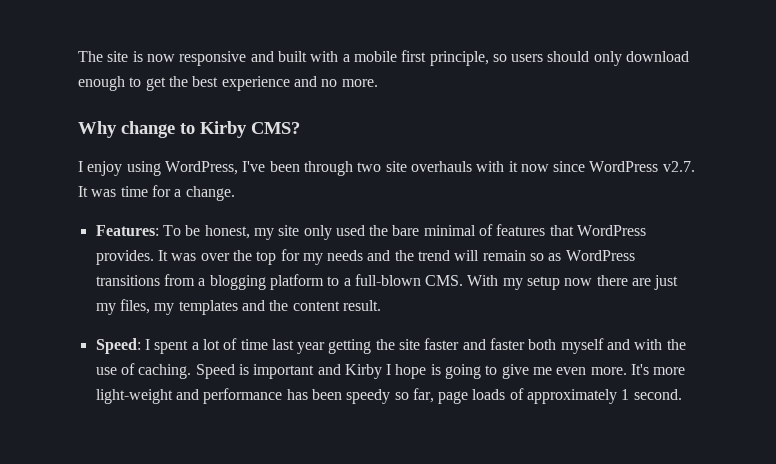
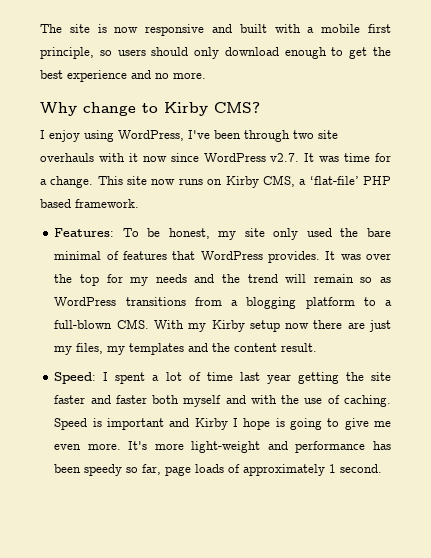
+ This site now runs on Kirby CMS, a ‘flat-file’ PHP based framework.
- It was over the top for my needs and the trend will remain so as WordPress transitions from a blogging platform to a full-blown CMS. With my setup now there are just my files, my templates and the content result.
+ It was over the top for my needs and the trend will remain so as WordPress transitions from a blogging platform to a full-blown CMS. With my Kirby setup now there are just my files, my templates and the content result.

